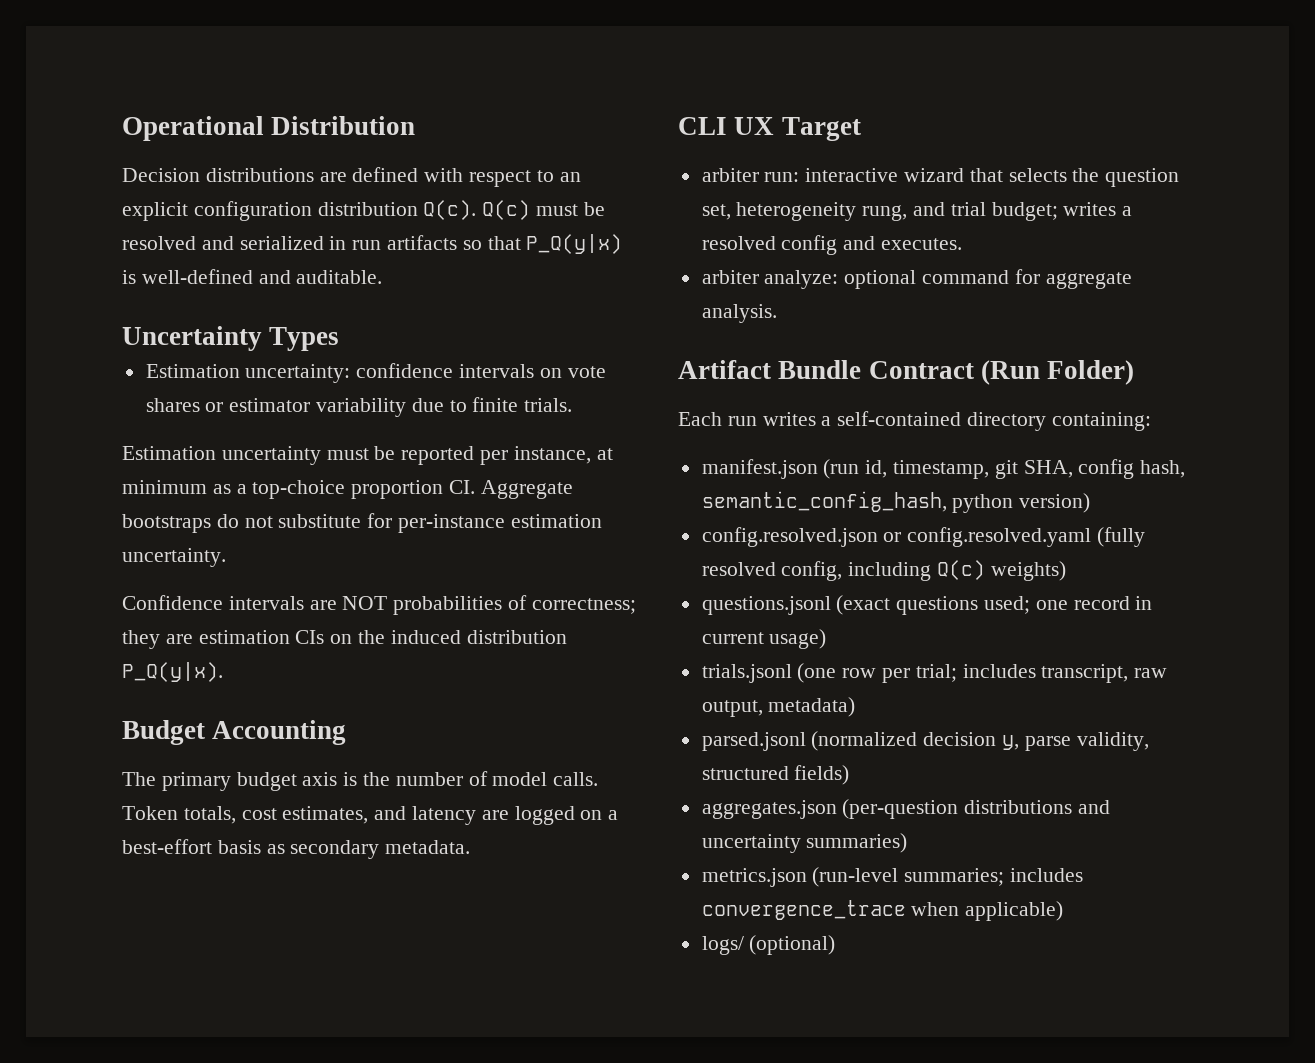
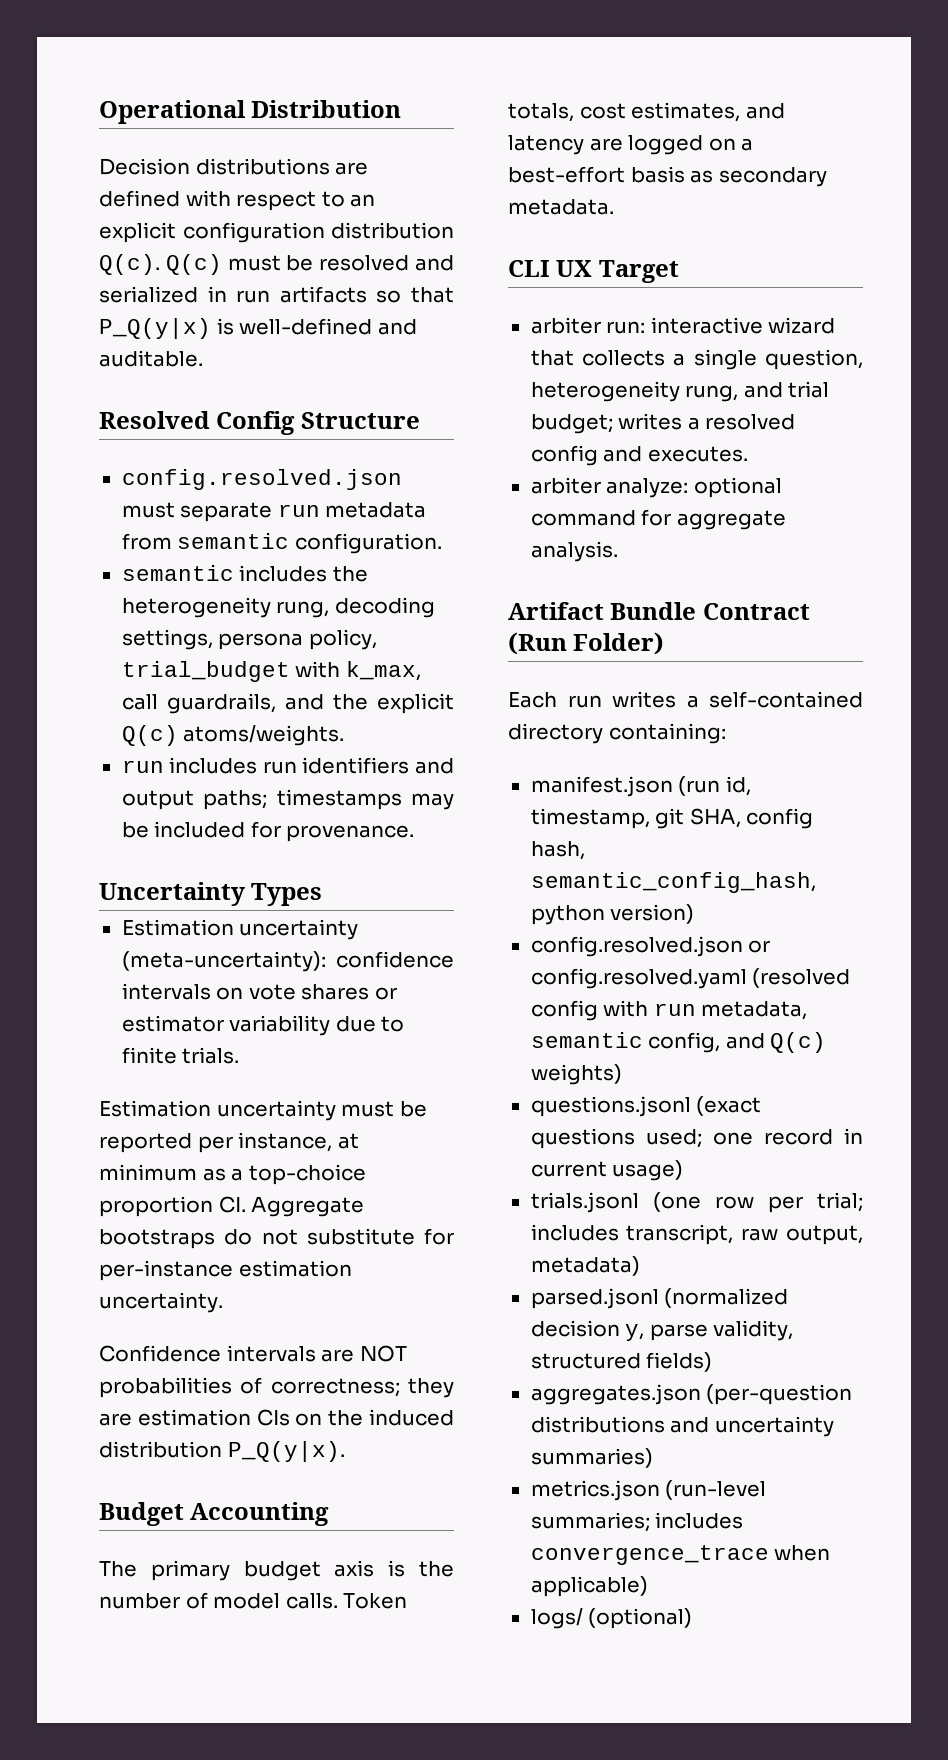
+ Resolved Config Structure
+ config.resolved.json must separate run metadata from semantic configuration.
+ semantic includes the heterogeneity rung, decoding settings, persona policy, trial_budget with k_max, call guardrails, and the explicit Q(c) atoms/weights.
+ run includes run identifiers and output paths; timestamps may be included for provenance.
- Estimation uncertainty: confidence intervals on vote shares or estimator variability due to finite trials.
+ Estimation uncertainty (meta-uncertainty): confidence intervals on vote shares or estimator variability due to finite trials.
- arbiter run: interactive wizard that selects the question set, heterogeneity rung, and trial budget; writes a resolved config and executes.
+ arbiter run: interactive wizard that collects a single question, heterogeneity rung, and trial budget; writes a resolved config and executes.
- config.resolved.json or config.resolved.yaml (fully resolved config, including Q(c) weights)
+ config.resolved.json or config.resolved.yaml (resolved config with run metadata, semantic config, and Q(c) weights)

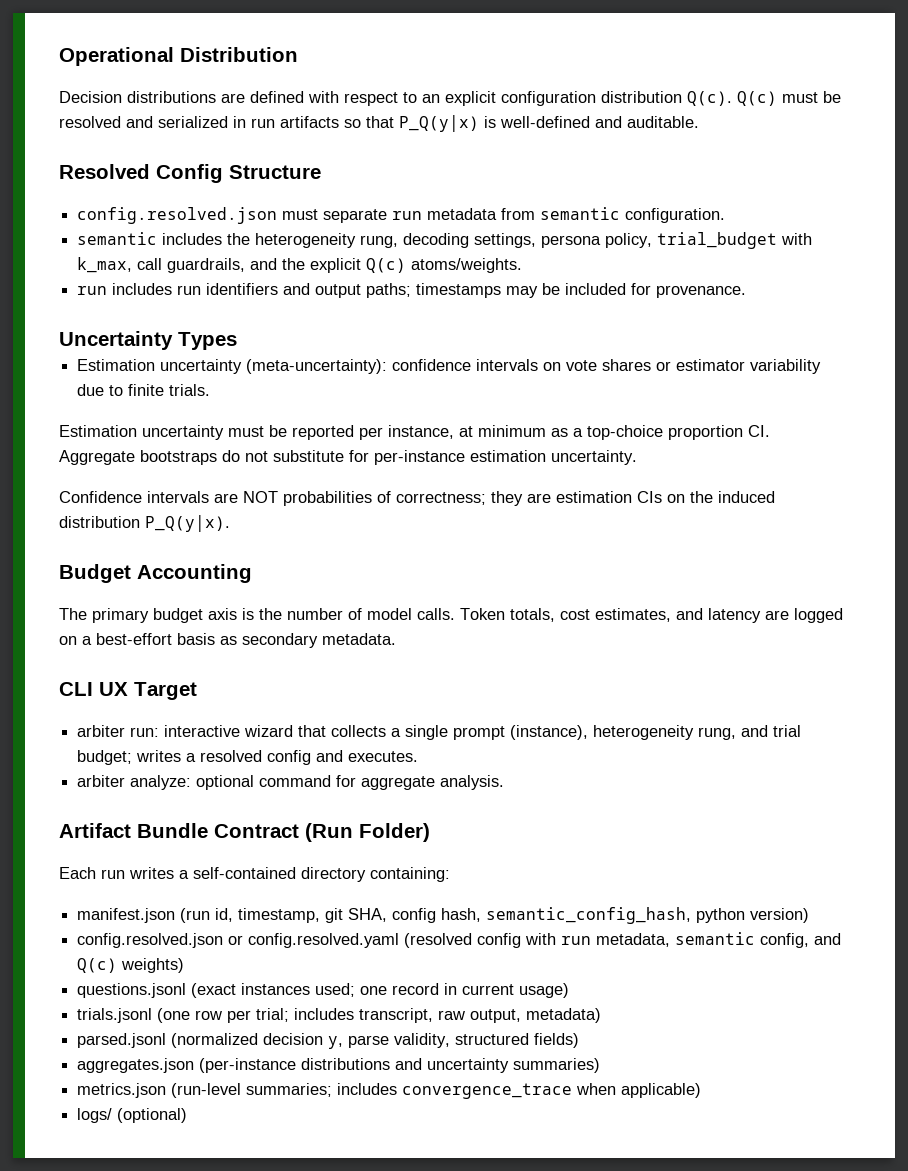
- arbiter run: interactive wizard that collects a single question, heterogeneity rung, and trial budget; writes a resolved config and executes.
+ arbiter run: interactive wizard that collects a single prompt (instance), heterogeneity rung, and trial budget; writes a resolved config and executes.
- questions.jsonl (exact questions used; one record in current usage)
+ questions.jsonl (exact instances used; one record in current usage)
- aggregates.json (per-question distributions and uncertainty summaries)
+ aggregates.json (per-instance distributions and uncertainty summaries)

